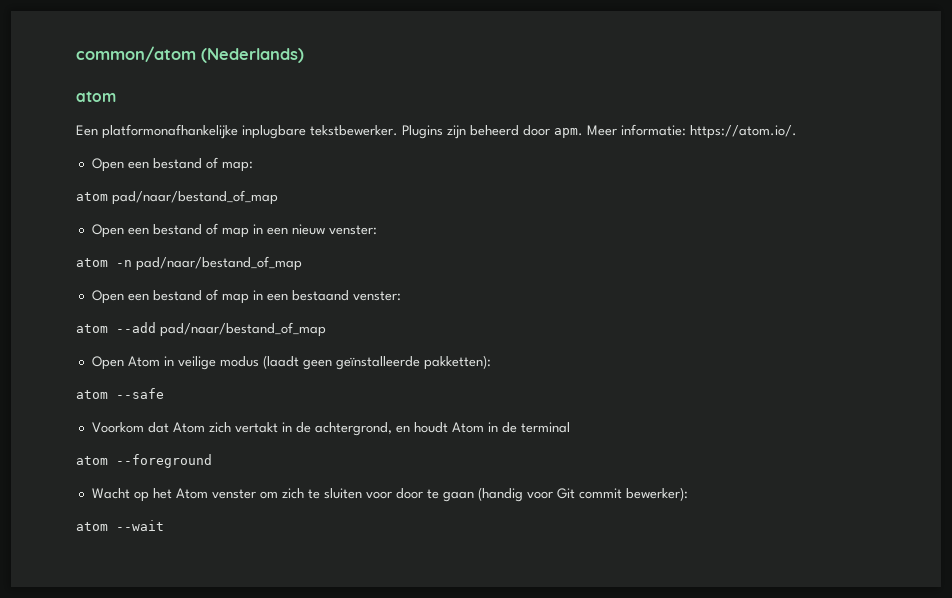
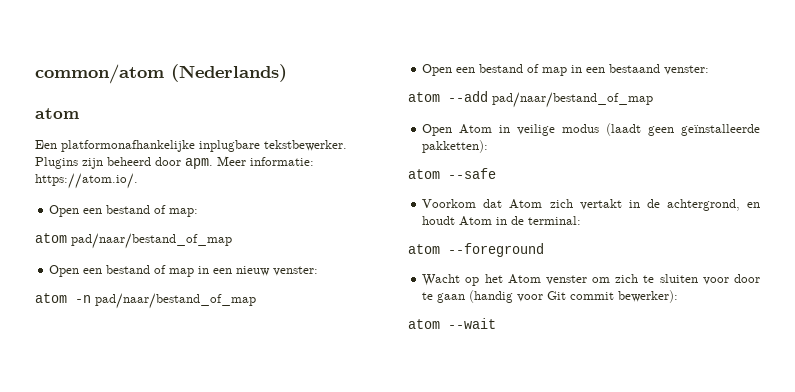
- Voorkom dat Atom zich vertakt in de achtergrond, en houdt Atom in de terminal
+ Voorkom dat Atom zich vertakt in de achtergrond, en houdt Atom in de terminal:

